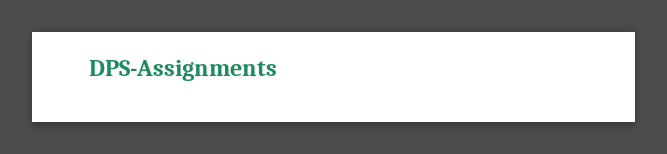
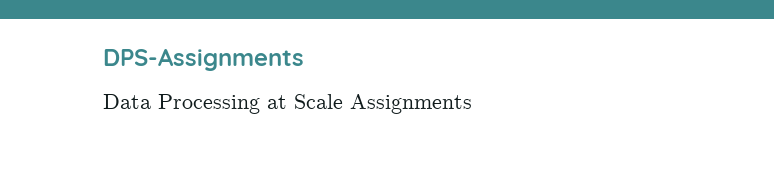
+ Data Processing at Scale Assignments

